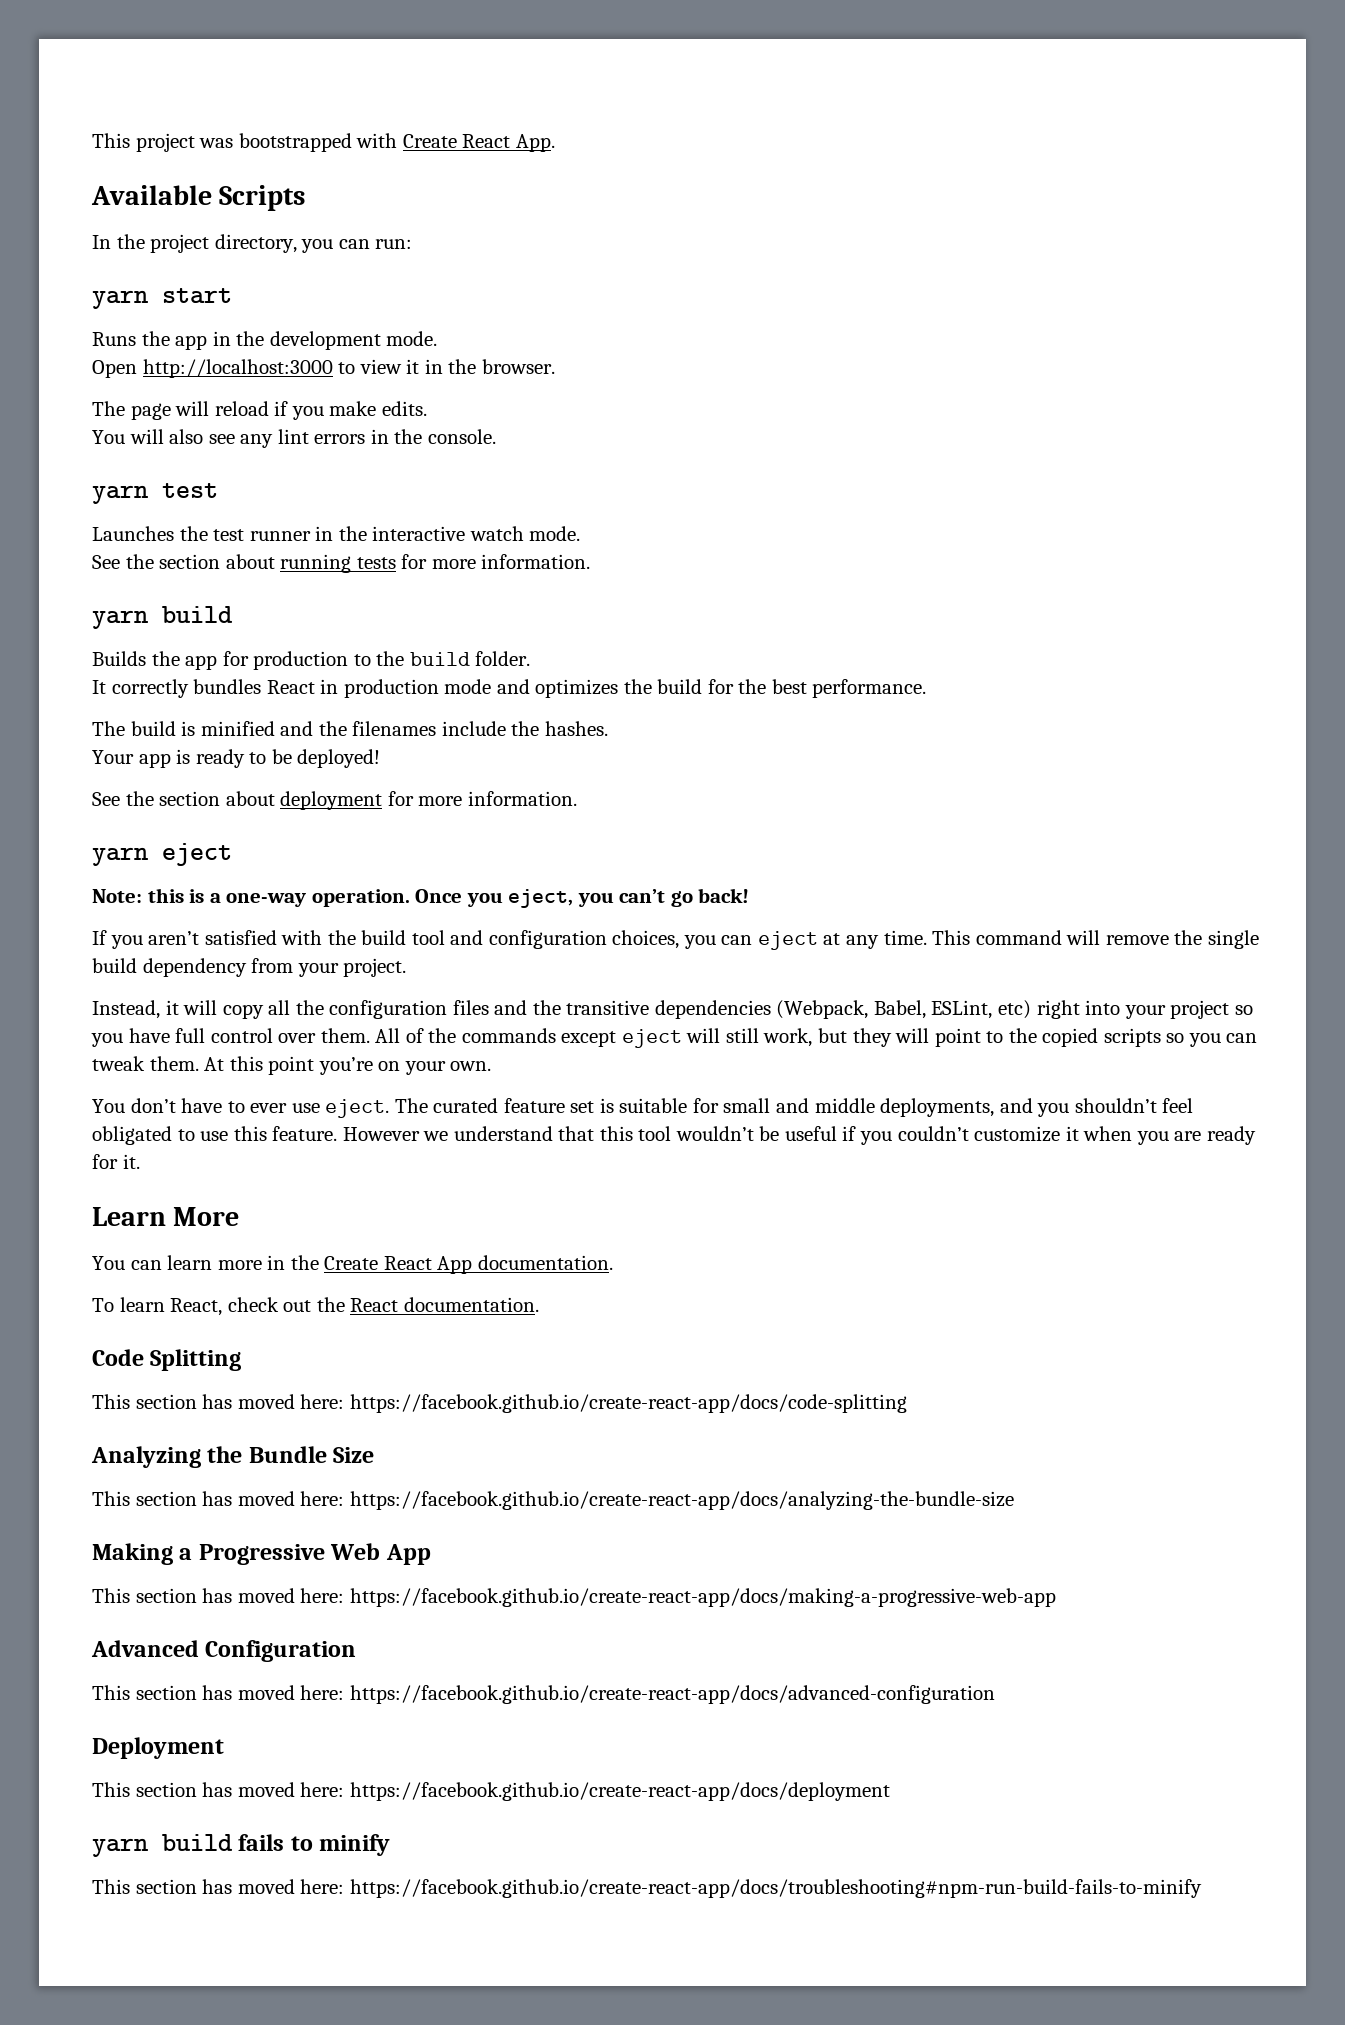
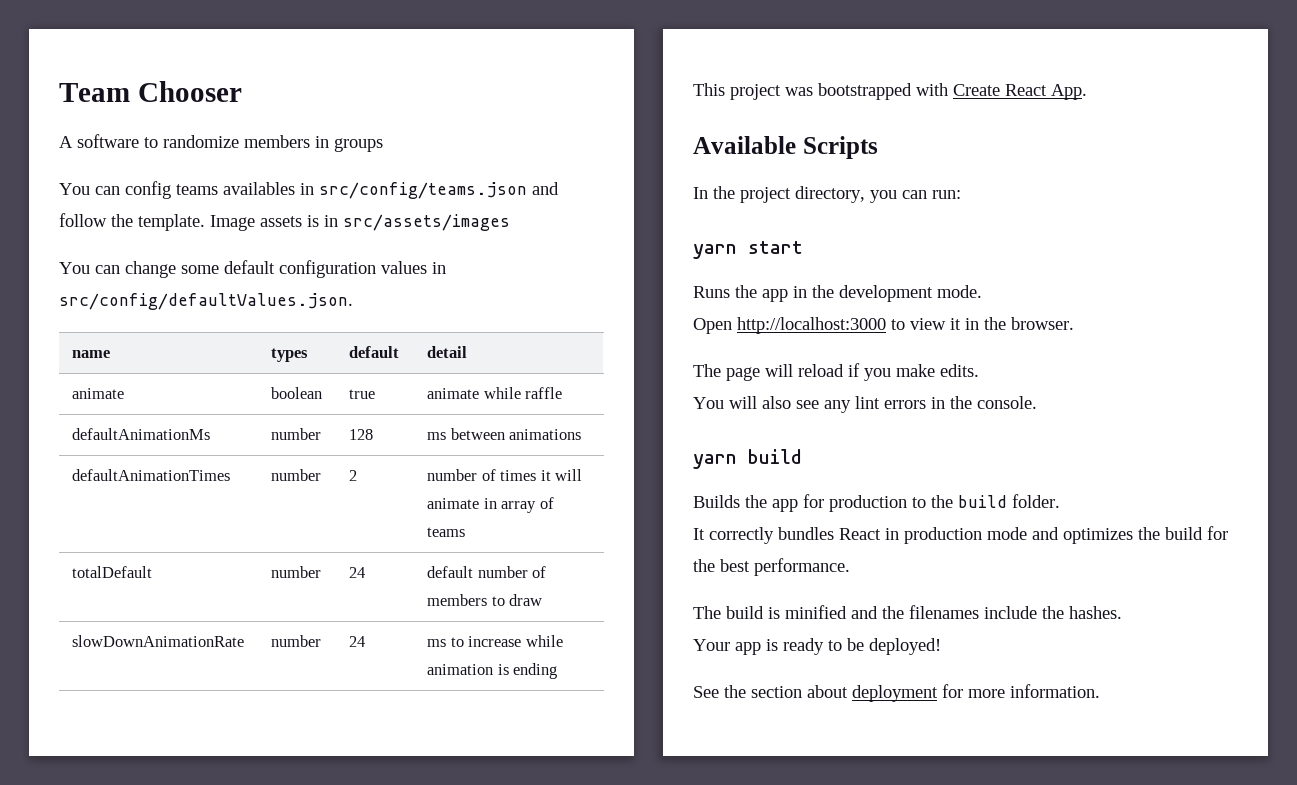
+ Team Chooser
+ A software to randomize members in groups
+ You can config teams availables in src/config/teams.json and follow the template. Image assets is in src/assets/images
+ You can change some default configuration values in src/config/defaultValues.json.
+ name | types | default | detail
+ animate | boolean | true | animate while raffle
+ defaultAnimationMs | number | 128 | ms between animations
+ defaultAnimationTimes | number | 2 | number of times it will animate in array of teams
+ totalDefault | number | 24 | default number of members to draw
+ slowDownAnimationRate | number | 24 | ms to increase while animation is ending
- yarn test
- Launches the test runner in the interactive watch mode.
- See the section about running tests for more information.
- yarn eject
- Note: this is a one-way operation. Once you eject, you can’t go back!
- If you aren’t satisfied with the build tool and configuration choices, you can eject at any time. This command will remove the single build dependency from your project.
- Instead, it will copy all the configuration files and the transitive dependencies (Webpack, Babel, ESLint, etc) right into your project so you have full control over them. All of the commands except eject will still work, but they will point to the copied scripts so you can tweak them. At this point you’re on your own.
- You don’t have to ever use eject. The curated feature set is suitable for small and middle deployments, and you shouldn’t feel obligated to use this feature. However we understand that this tool wouldn’t be useful if you couldn’t customize it when you are ready for it.
- Learn More
- You can learn more in the Create React App documentation.
- To learn React, check out the React documentation.
- Code Splitting
- This section has moved here: https://facebook.github.io/create-react-app/docs/code-splitting
- Analyzing the Bundle Size
- This section has moved here: https://facebook.github.io/create-react-app/docs/analyzing-the-bundle-size
- Making a Progressive Web App
- This section has moved here: https://facebook.github.io/create-react-app/docs/making-a-progressive-web-app
- Advanced Configuration
- This section has moved here: https://facebook.github.io/create-react-app/docs/advanced-configuration
- Deployment
- This section has moved here: https://facebook.github.io/create-react-app/docs/deployment
- yarn build fails to minify
- This section has moved here: https://facebook.github.io/create-react-app/docs/troubleshooting#npm-run-build-fails-to-minify

